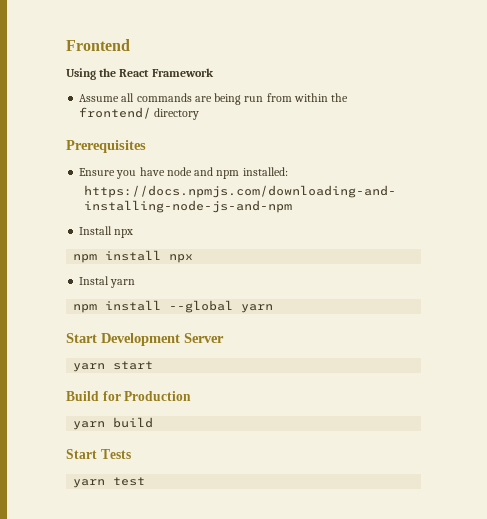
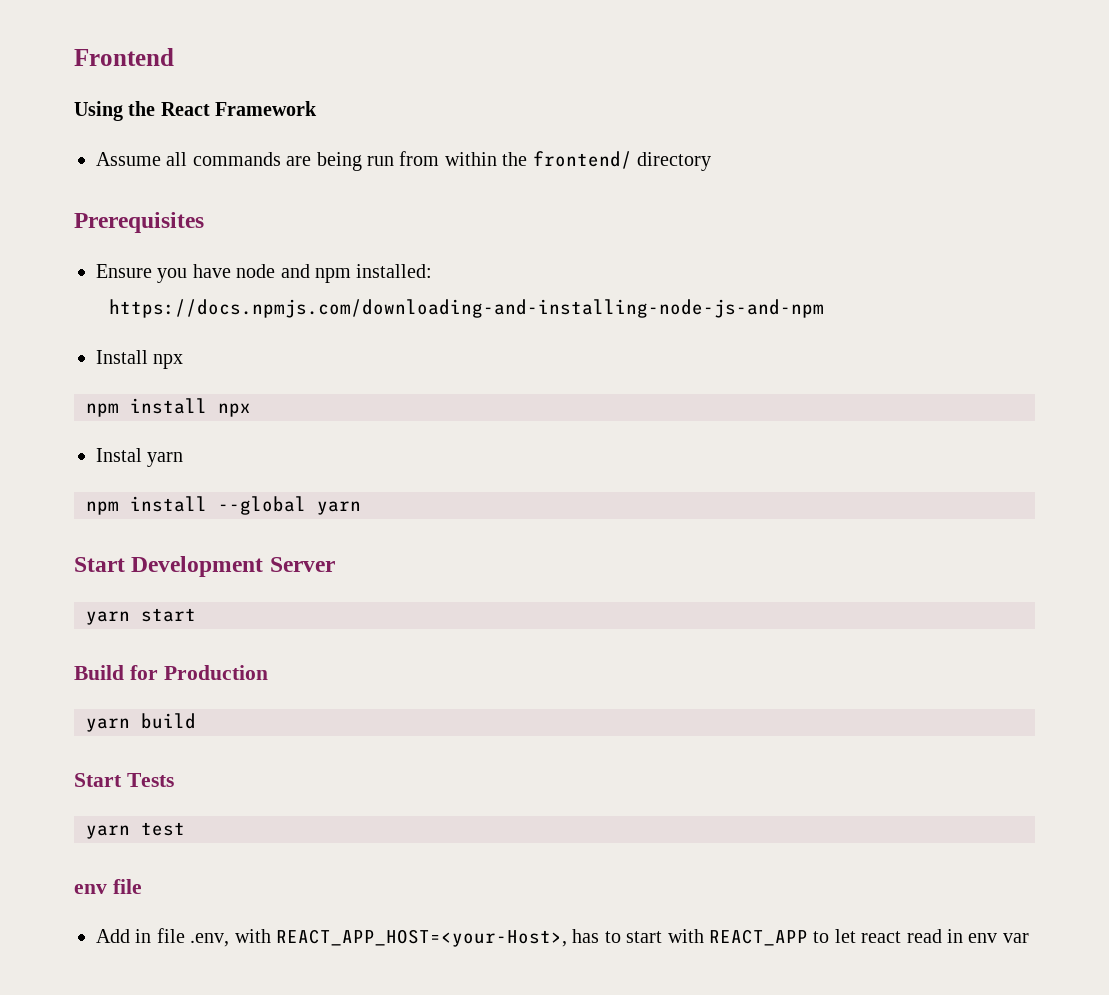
+ env file
+ Add in file .env, with REACT_APP_HOST=<your-Host>, has to start with REACT_APP to let react read in env var

